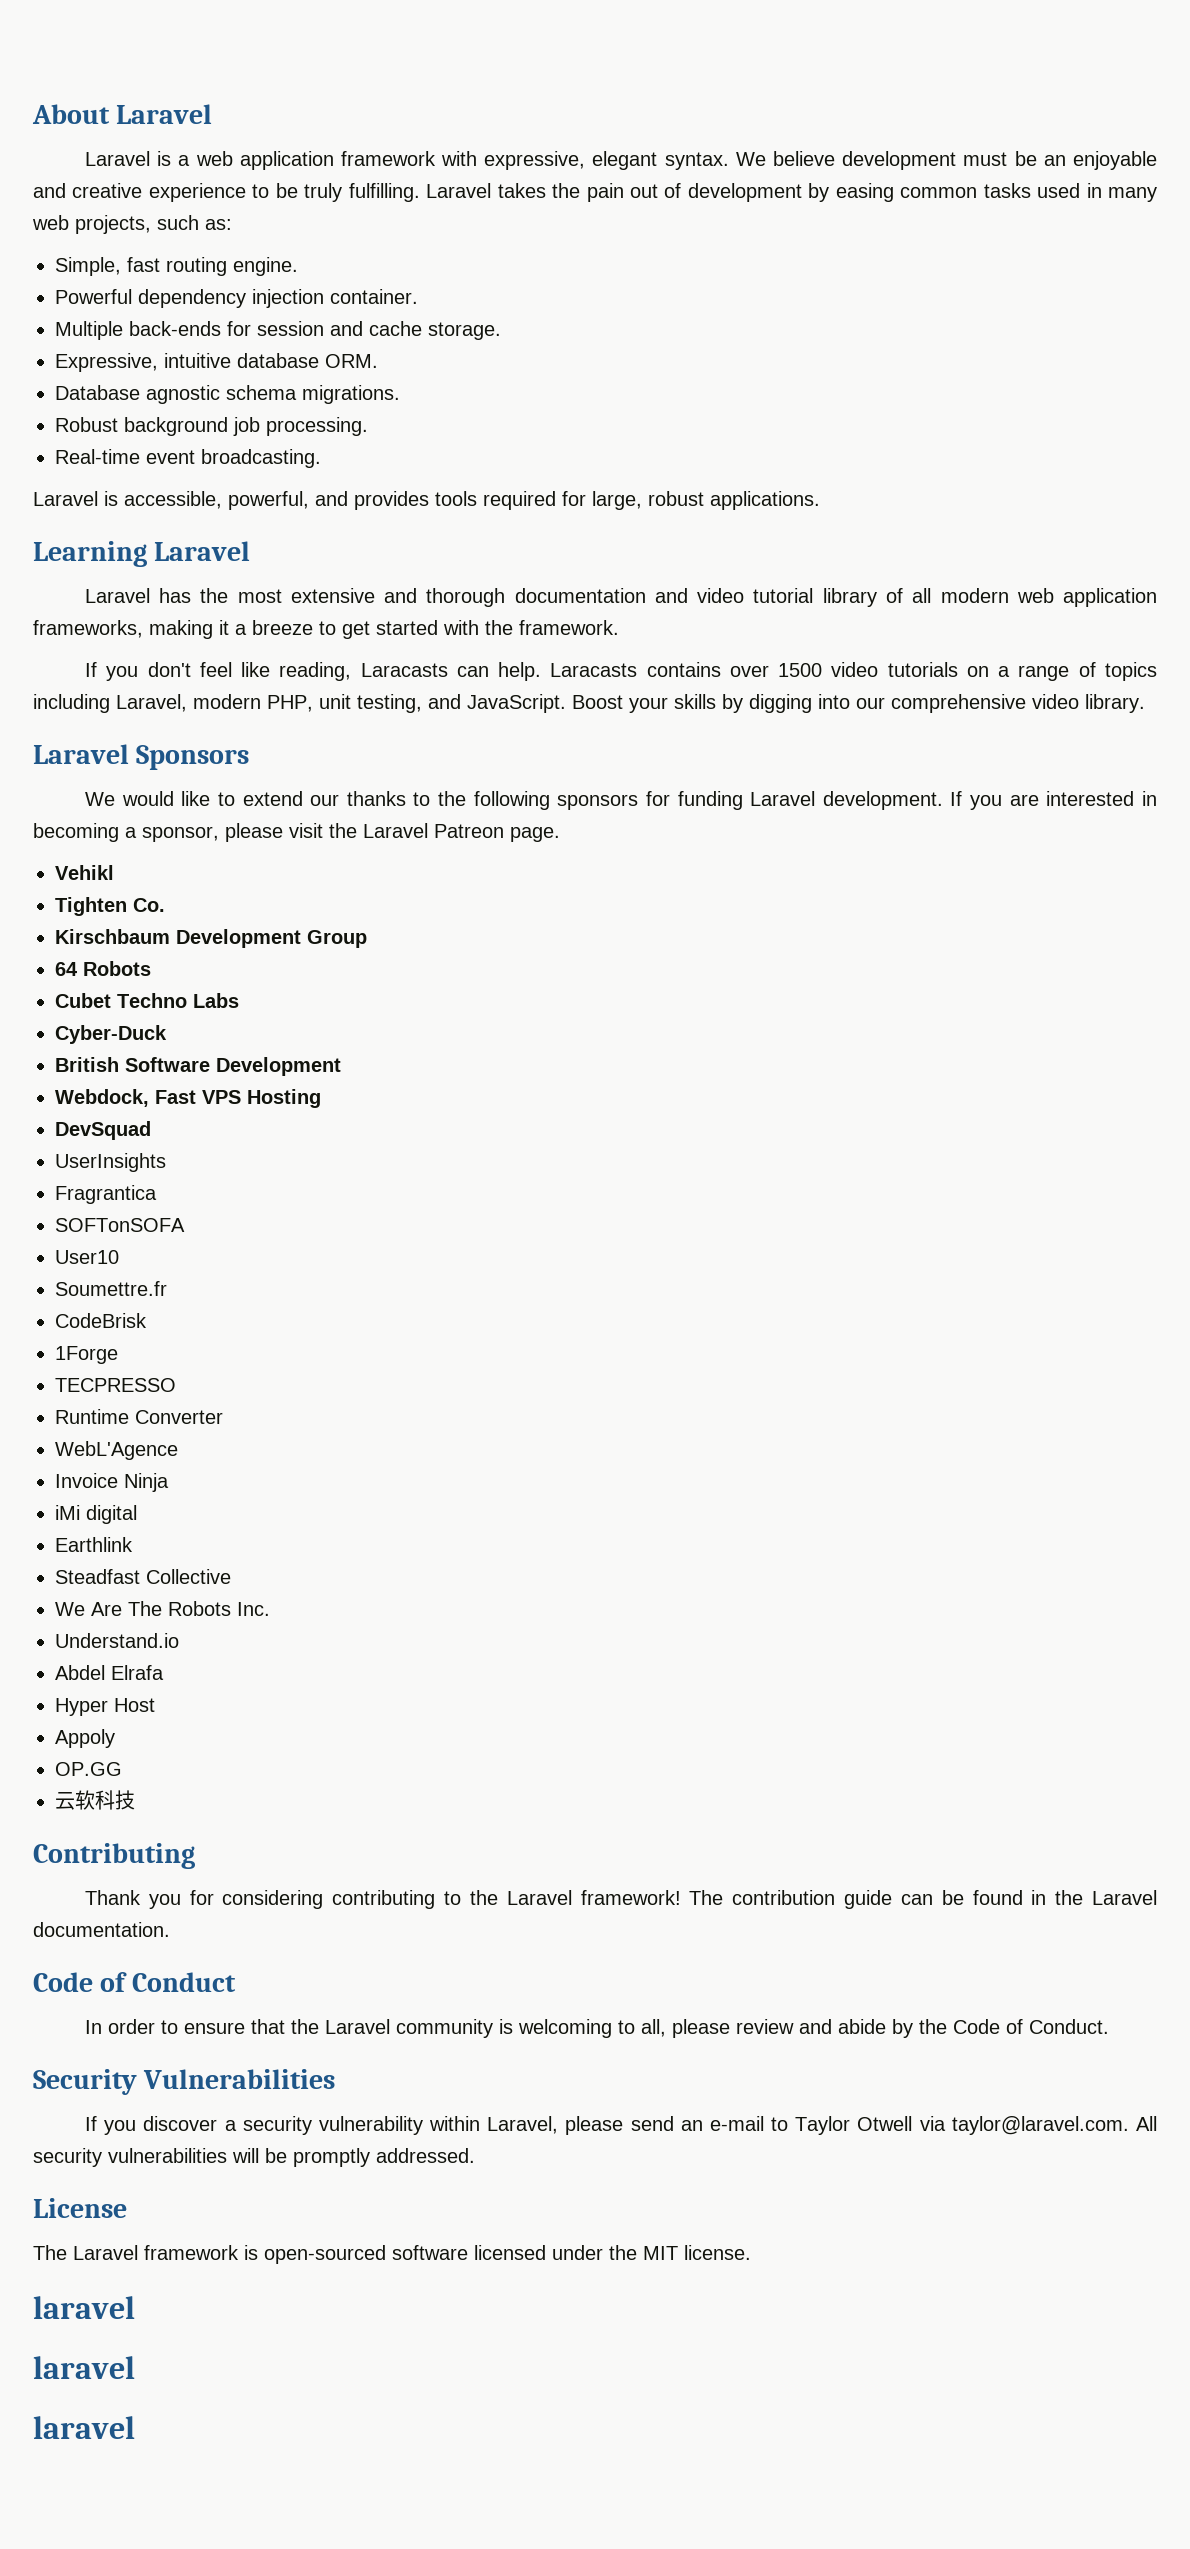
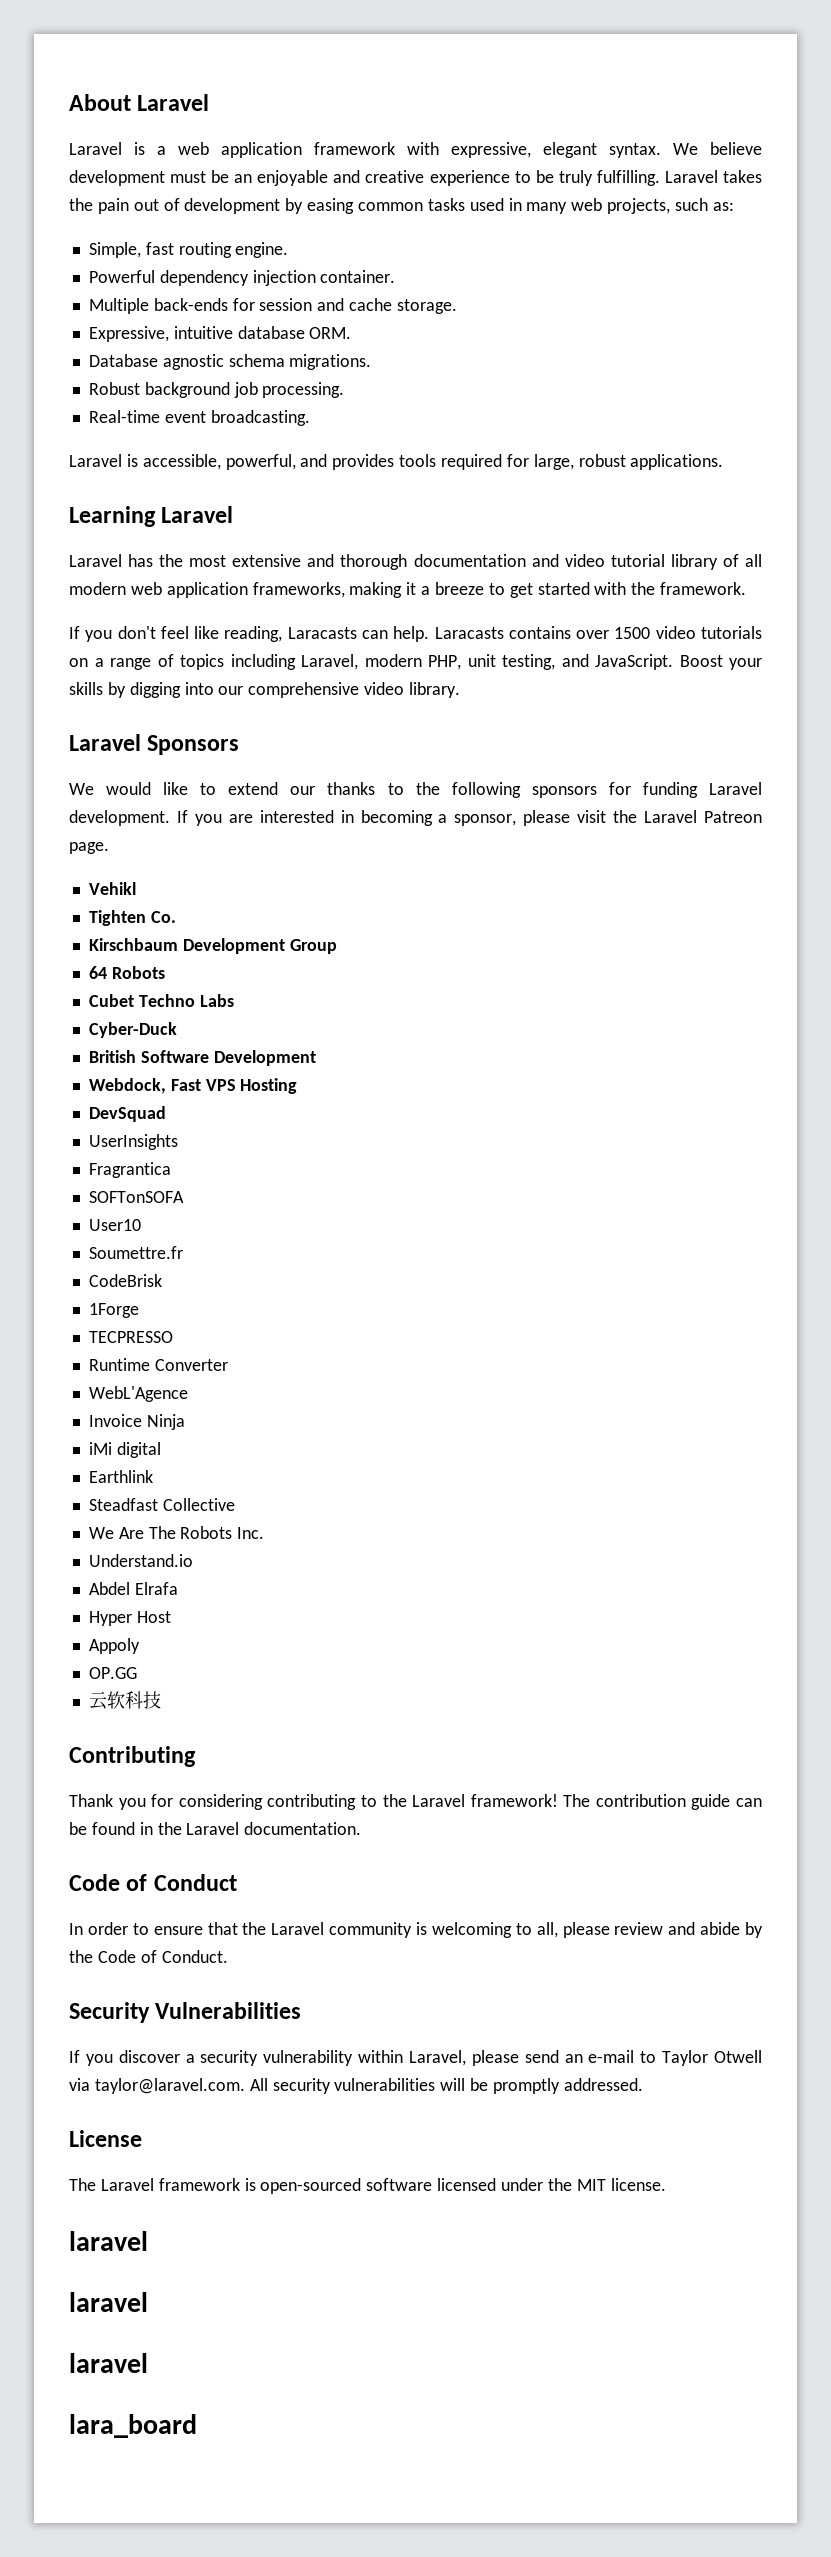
+ lara_board

